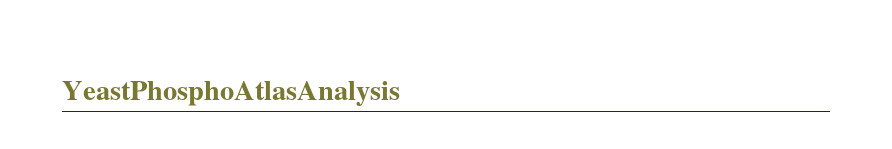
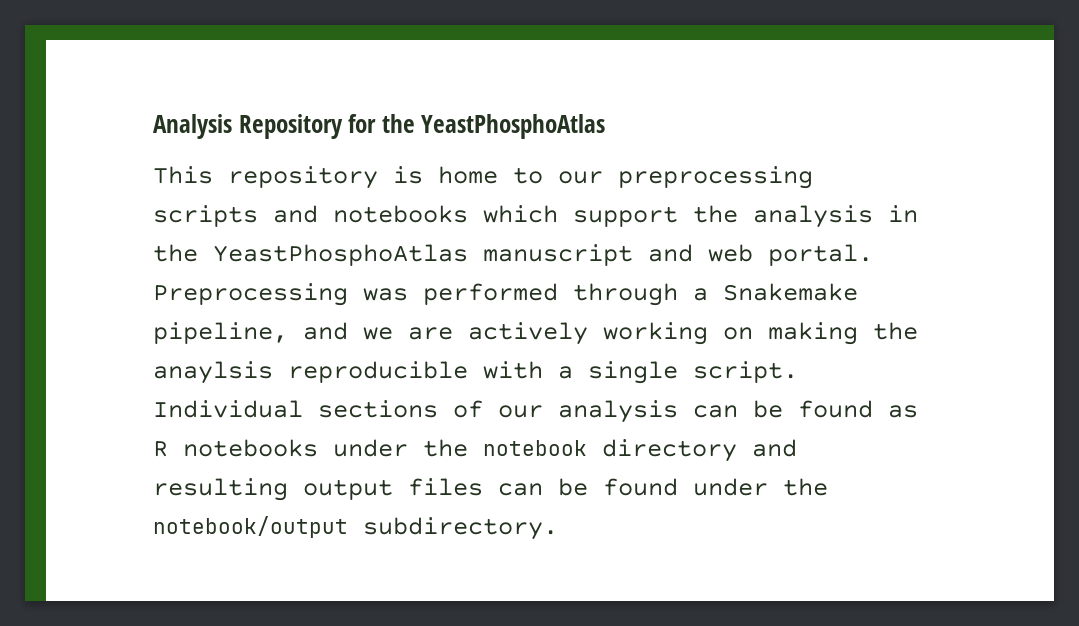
- YeastPhosphoAtlasAnalysis
+ Analysis Repository for the YeastPhosphoAtlas
+ This repository is home to our preprocessing scripts and notebooks which support the analysis in the YeastPhosphoAtlas manuscript and web portal. Preprocessing was performed through a Snakemake pipeline, and we are actively working on making the anaylsis reproducible with a single script. Individual sections of our analysis can be found as R notebooks under the notebook directory and resulting output files can be found under the notebook/output subdirectory.

